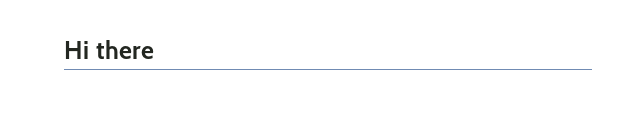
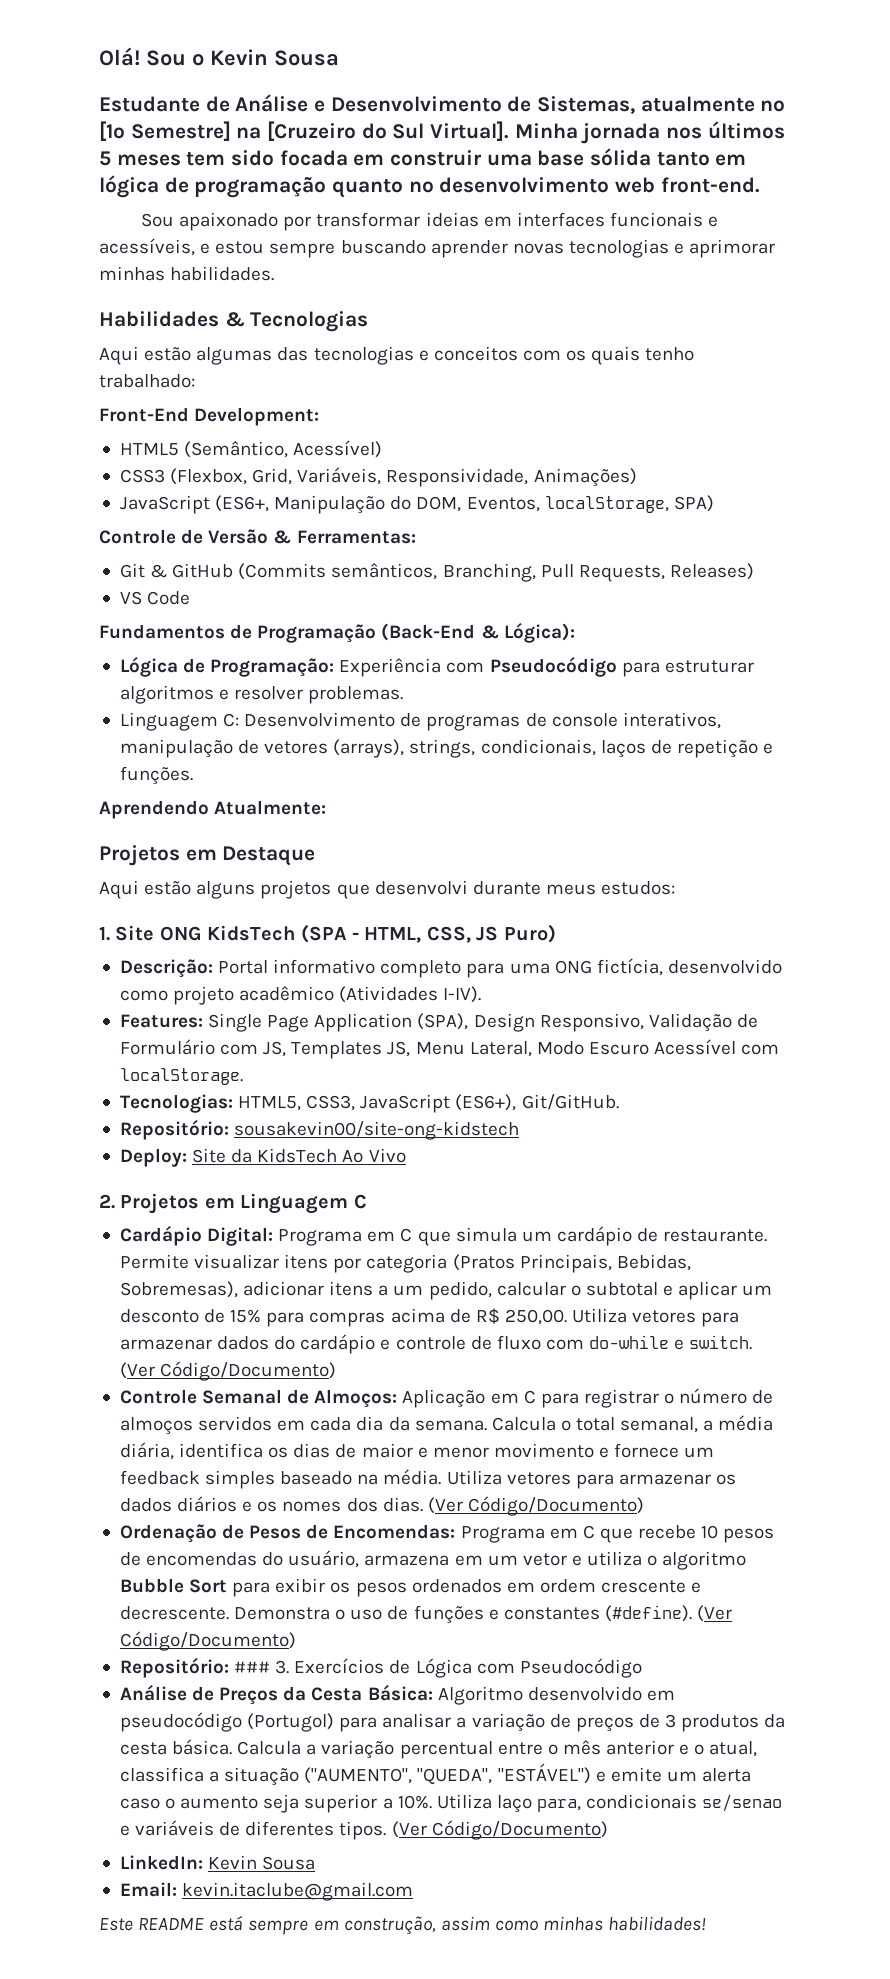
- Hi there
+ Olá! Sou o Kevin Sousa
+ Estudante de Análise e Desenvolvimento de Sistemas, atualmente no [1º Semestre] na [Cruzeiro do Sul Virtual]. Minha jornada nos últimos 5 meses tem sido focada em construir uma base sólida tanto em lógica de programação quanto no desenvolvimento web front-end.
+ Sou apaixonado por transformar ideias em interfaces funcionais e acessíveis, e estou sempre buscando aprender novas tecnologias e aprimorar minhas habilidades.
+ Habilidades & Tecnologias
+ Aqui estão algumas das tecnologias e conceitos com os quais tenho trabalhado:
+ Front-End Development:
+ HTML5 (Semântico, Acessível)
+ CSS3 (Flexbox, Grid, Variáveis, Responsividade, Animações)
+ JavaScript (ES6+, Manipulação do DOM, Eventos, localStorage, SPA)
+ Controle de Versão & Ferramentas:
+ Git & GitHub (Commits semânticos, Branching, Pull Requests, Releases)
+ VS Code
+ Fundamentos de Programação (Back-End & Lógica):
+ Lógica de Programação: Experiência com Pseudocódigo para estruturar algoritmos e resolver problemas.
+ Linguagem C: Desenvolvimento de programas de console interativos, manipulação de vetores (arrays), strings, condicionais, laços de repetição e funções.
+ Aprendendo Atualmente:
+ Projetos em Destaque
+ Aqui estão alguns projetos que desenvolvi durante meus estudos:
+ 1. Site ONG KidsTech (SPA - HTML, CSS, JS Puro)
+ Descrição: Portal informativo completo para uma ONG fictícia, desenvolvido como projeto acadêmico (Atividades I-IV).
+ Features: Single Page Application (SPA), Design Responsivo, Validação de Formulário com JS, Templates JS, Menu Lateral, Modo Escuro Acessível com localStorage.
+ Tecnologias: HTML5, CSS3, JavaScript (ES6+), Git/GitHub.
+ Repositório: sousakevin00/site-ong-kidstech
+ Deploy: Site da KidsTech Ao Vivo
+ 2. Projetos em Linguagem C
+ Cardápio Digital: Programa em C que simula um cardápio de restaurante. Permite visualizar itens por categoria (Pratos Principais, Bebidas, Sobremesas), adicionar itens a um pedido, calcular o subtotal e aplicar um desconto de 15% para compras acima de R$ 250,00. Utiliza vetores para armazenar dados do cardápio e controle de fluxo com do-while e switch. (Ver Código/Documento)
+ Controle Semanal de Almoços: Aplicação em C para registrar o número de almoços servidos em cada dia da semana. Calcula o total semanal, a média diária, identifica os dias de maior e menor movimento e fornece um feedback simples baseado na média. Utiliza vetores para armazenar os dados diários e os nomes dos dias. (Ver Código/Documento)
+ Ordenação de Pesos de Encomendas: Programa em C que recebe 10 pesos de encomendas do usuário, armazena em um vetor e utiliza o algoritmo Bubble Sort para exibir os pesos ordenados em ordem crescente e decrescente. Demonstra o uso de funções e constantes (#define). (Ver Código/Documento)
+ Repositório: ### 3. Exercícios de Lógica com Pseudocódigo
+ Análise de Preços da Cesta Básica: Algoritmo desenvolvido em pseudocódigo (Portugol) para analisar a variação de preços de 3 produtos da cesta básica. Calcula a variação percentual entre o mês anterior e o atual, classifica a situação ("AUMENTO", "QUEDA", "ESTÁVEL") e emite um alerta caso o aumento seja superior a 10%. Utiliza laço para, condicionais se/senao e variáveis de diferentes tipos. (Ver Código/Documento)
+ LinkedIn: Kevin Sousa
+ Email: kevin.itaclube@gmail.com
+ Este README está sempre em construção, assim como minhas habilidades!

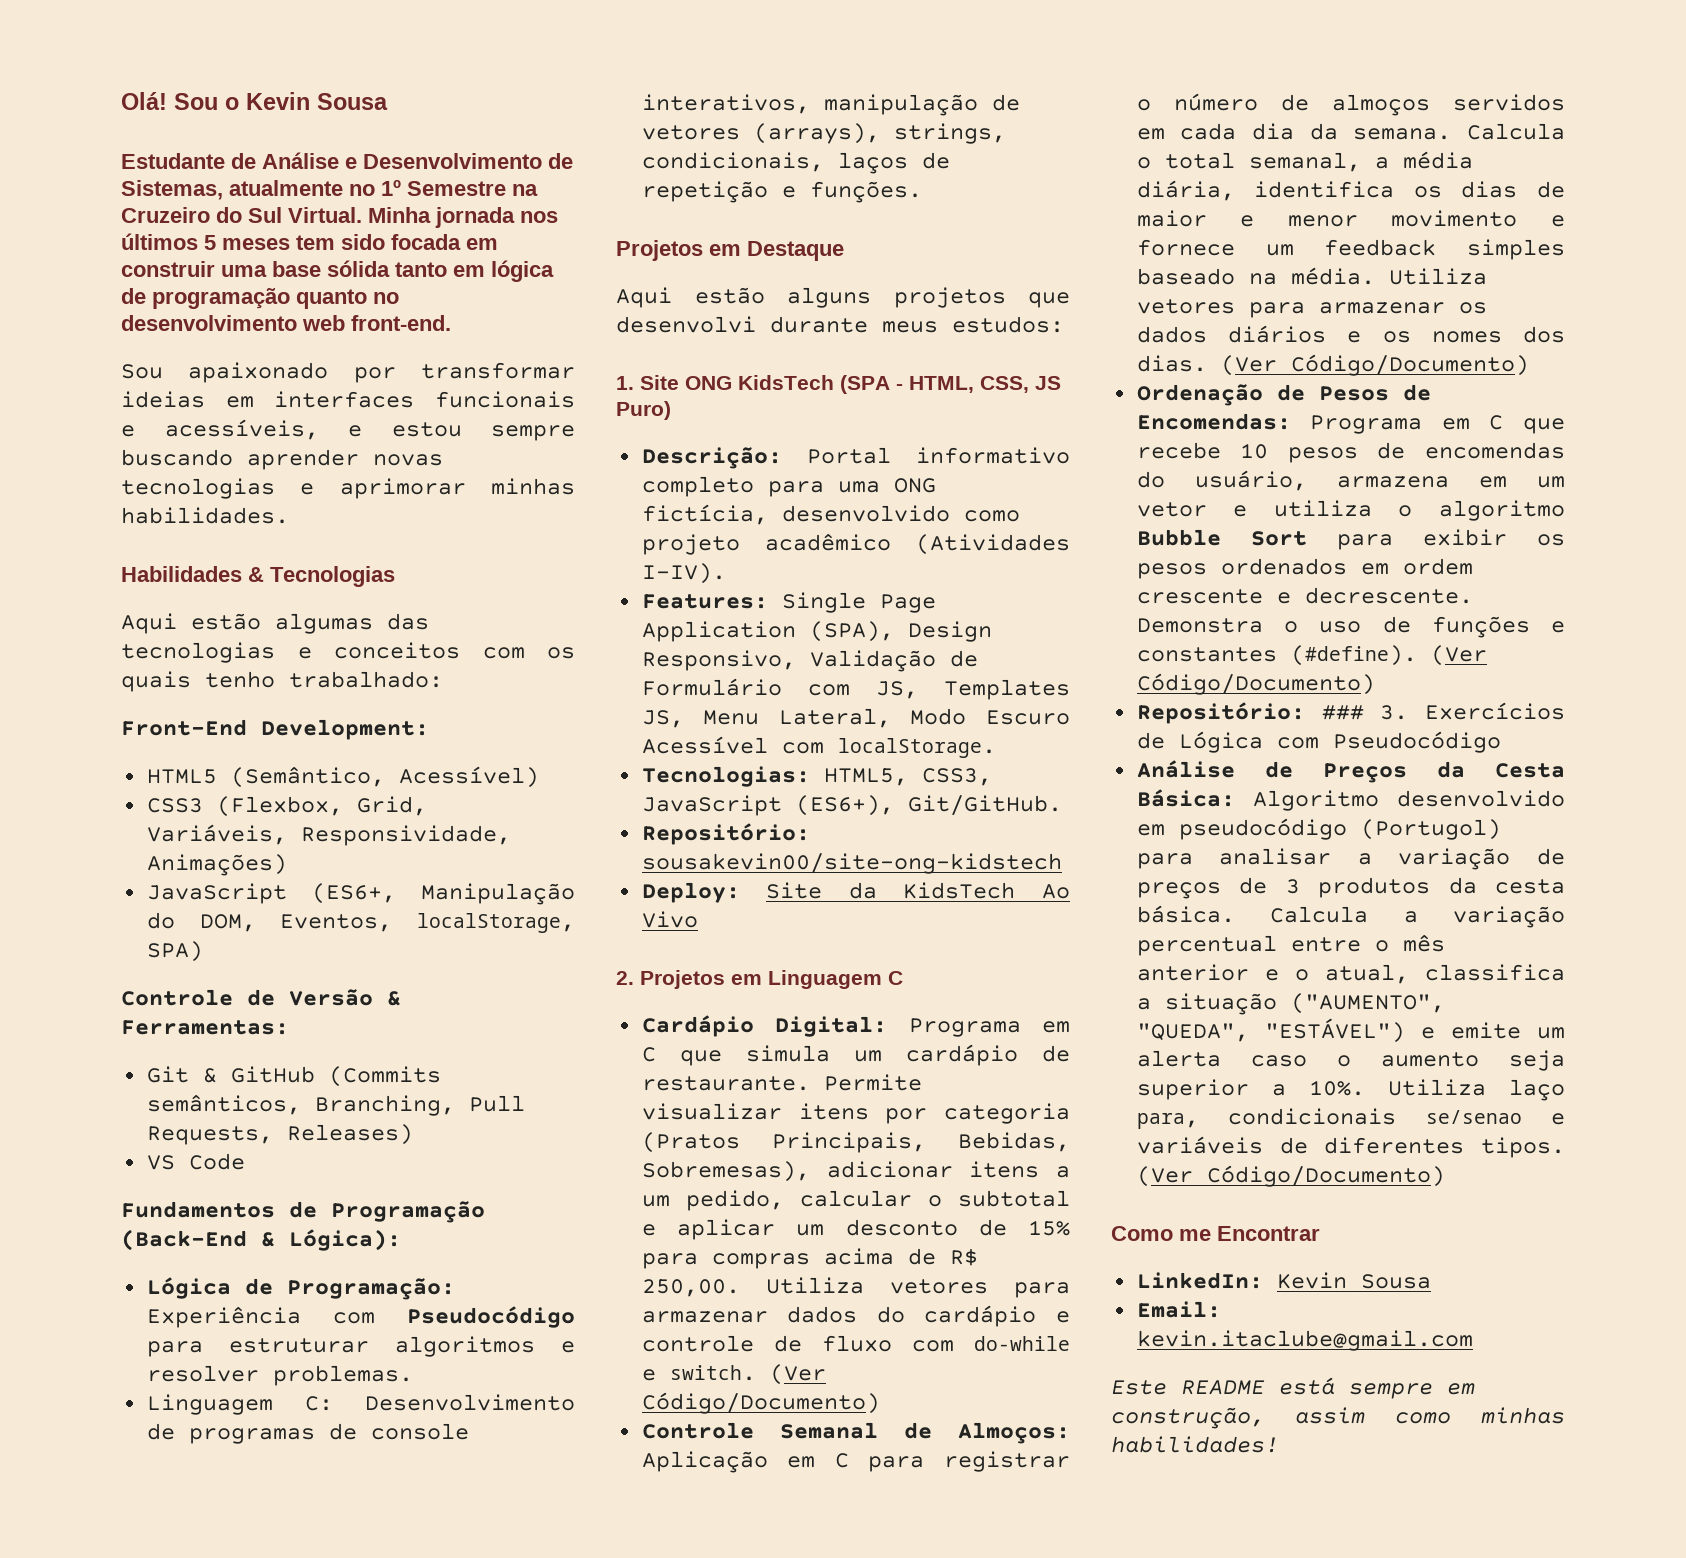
- Estudante de Análise e Desenvolvimento de Sistemas, atualmente no [1º Semestre] na [Cruzeiro do Sul Virtual].
+ Estudante de Análise e Desenvolvimento de Sistemas, atualmente no 1º Semestre na Cruzeiro do Sul Virtual.
- Aprendendo Atualmente:
+ Como me Encontrar

